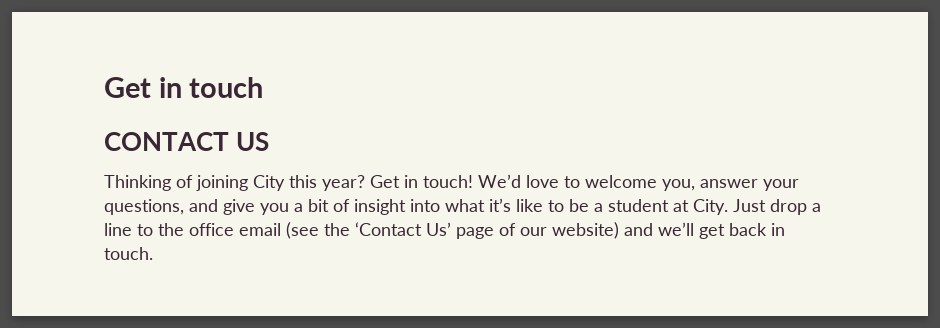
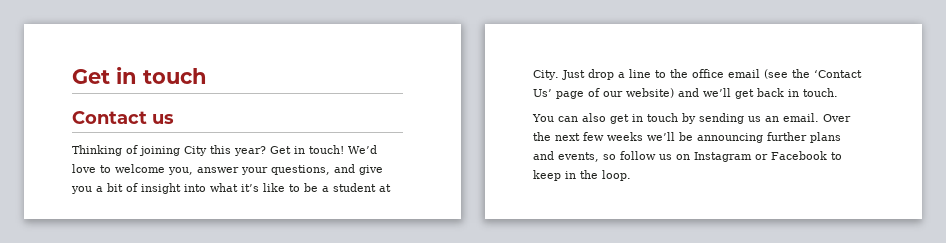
- CONTACT US
+ Contact us
+ You can also get in touch by sending us an email. Over the next few weeks we’ll be announcing further plans and events, so follow us on Instagram or Facebook to keep in the loop.

